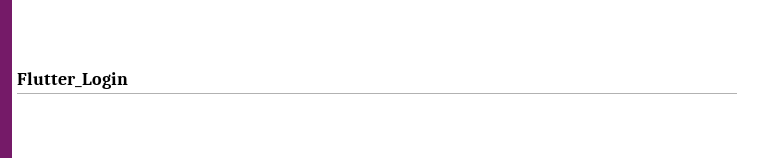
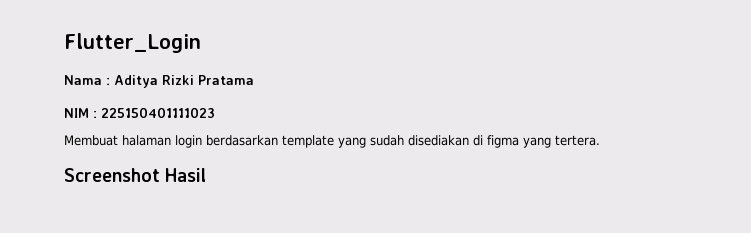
+ Nama : Aditya Rizki Pratama
+ NIM : 225150401111023
+ Membuat halaman login berdasarkan template yang sudah disediakan di figma yang tertera.
+ Screenshot Hasil

